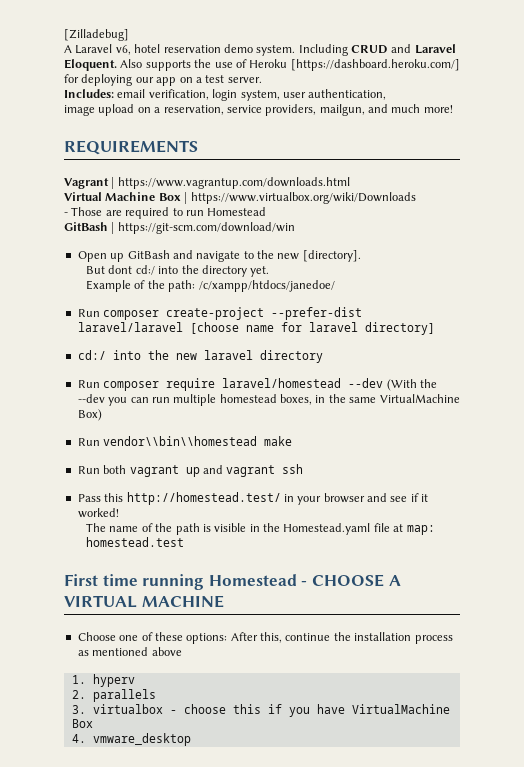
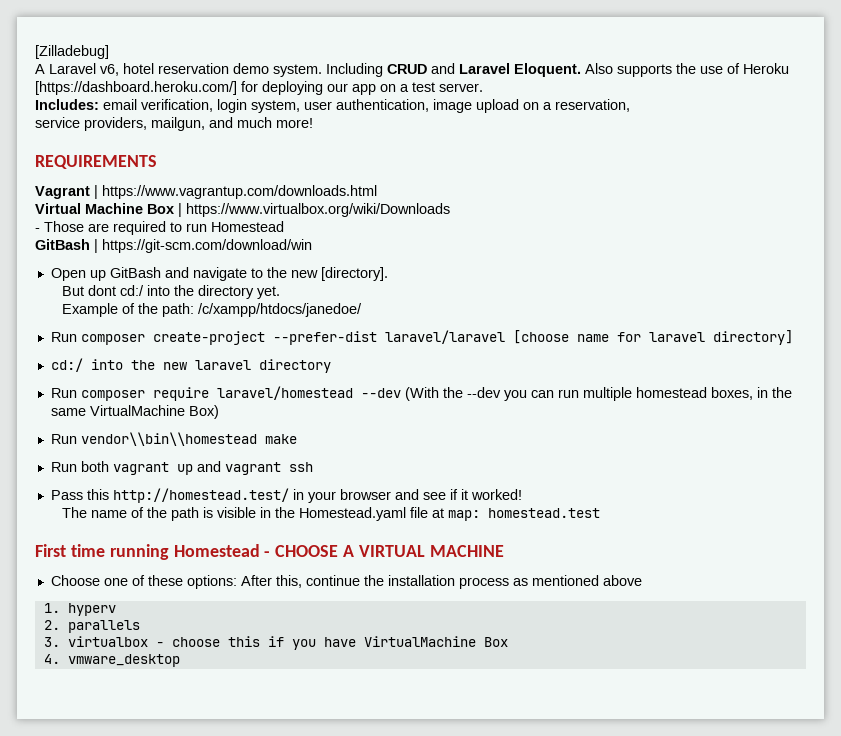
- Includes: email verification, login system, user authentication,
- image upload on a reservation, service providers, mailgun, and much more!
+ Includes: email verification, login system, user authentication, image upload on a reservation,
+ service providers, mailgun, and much more!

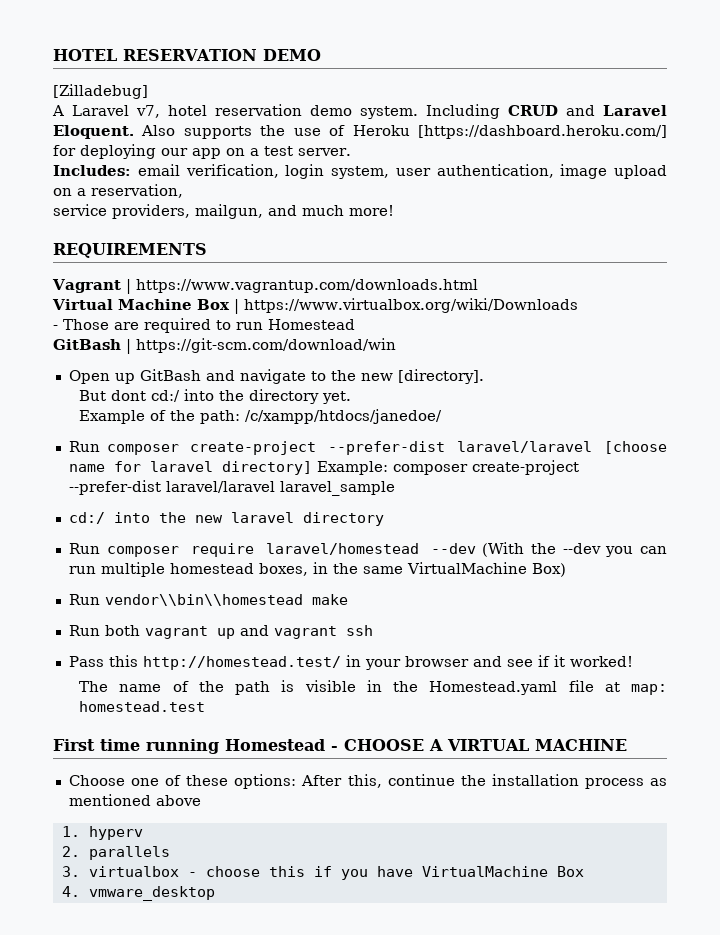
+ HOTEL RESERVATION DEMO
- A Laravel v6, hotel reservation demo system.
+ A Laravel v7, hotel reservation demo system.
- Run composer create-project --prefer-dist laravel/laravel [choose name for laravel directory]
+ Run composer create-project --prefer-dist laravel/laravel [choose name for laravel directory] Example: composer create-project --prefer-dist laravel/laravel laravel_sample

